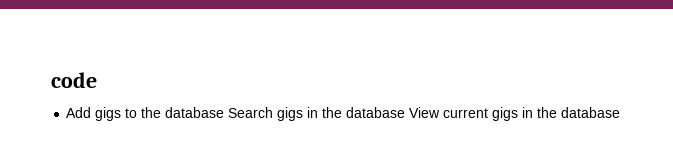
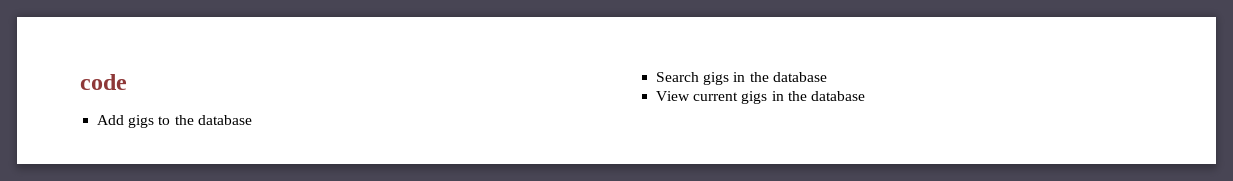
- Add gigs to the database Search gigs in the database View current gigs in the database
+ Add gigs to the database
+ Search gigs in the database
+ View current gigs in the database

